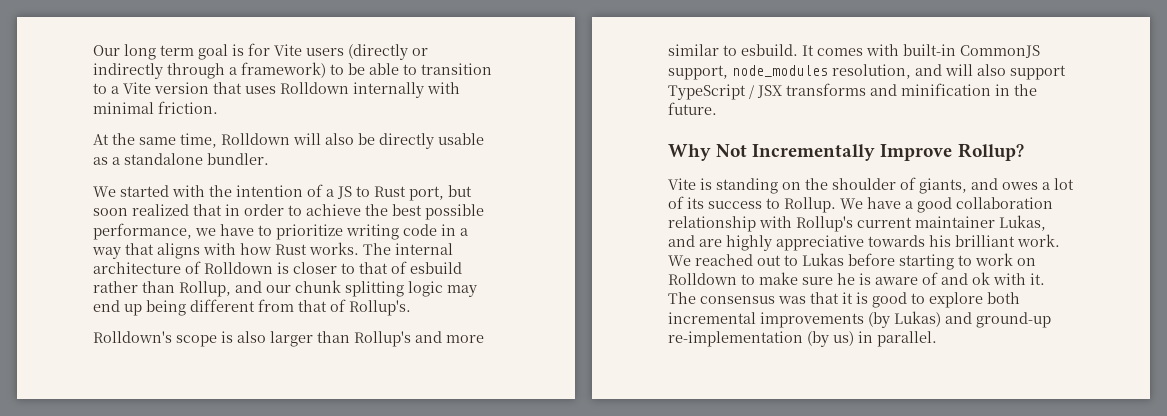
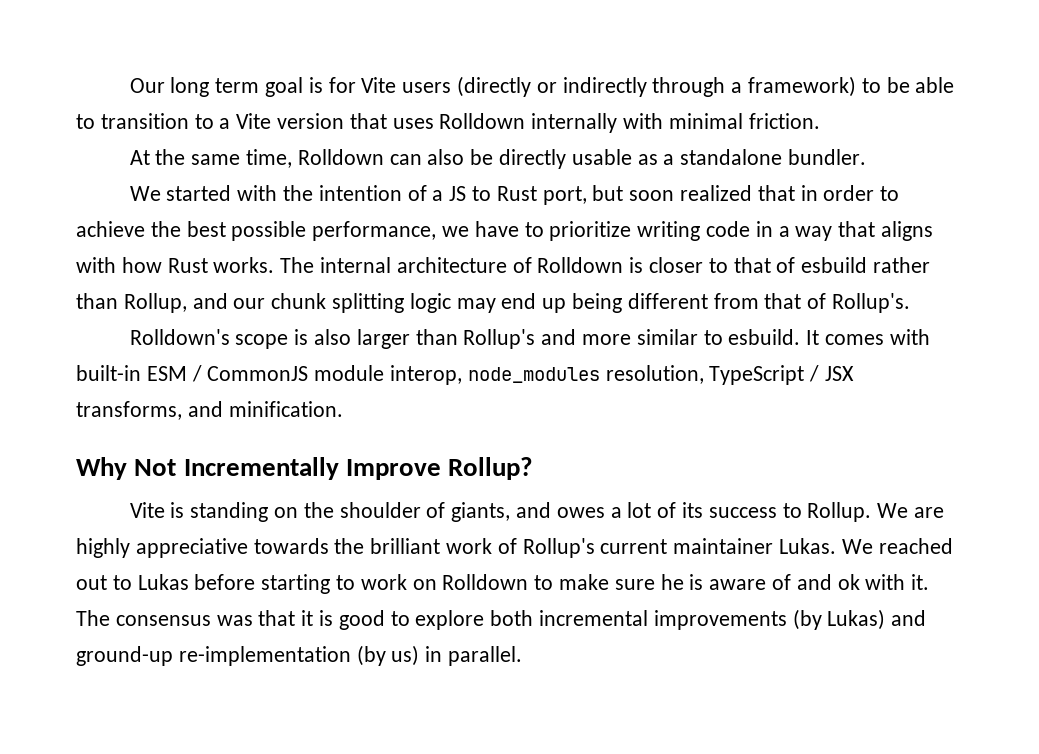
- At the same time, Rolldown will also be directly usable as a standalone bundler.
+ At the same time, Rolldown can also be directly usable as a standalone bundler.
- It comes with built-in CommonJS support, node_modules resolution, and will also support TypeScript / JSX transforms and minification in the future.
+ It comes with built-in ESM / CommonJS module interop, node_modules resolution, TypeScript / JSX transforms, and minification.
- We have a good collaboration relationship with Rollup's current maintainer Lukas, and are highly appreciative towards his brilliant work.
+ We are highly appreciative towards the brilliant work of Rollup's current maintainer Lukas.

